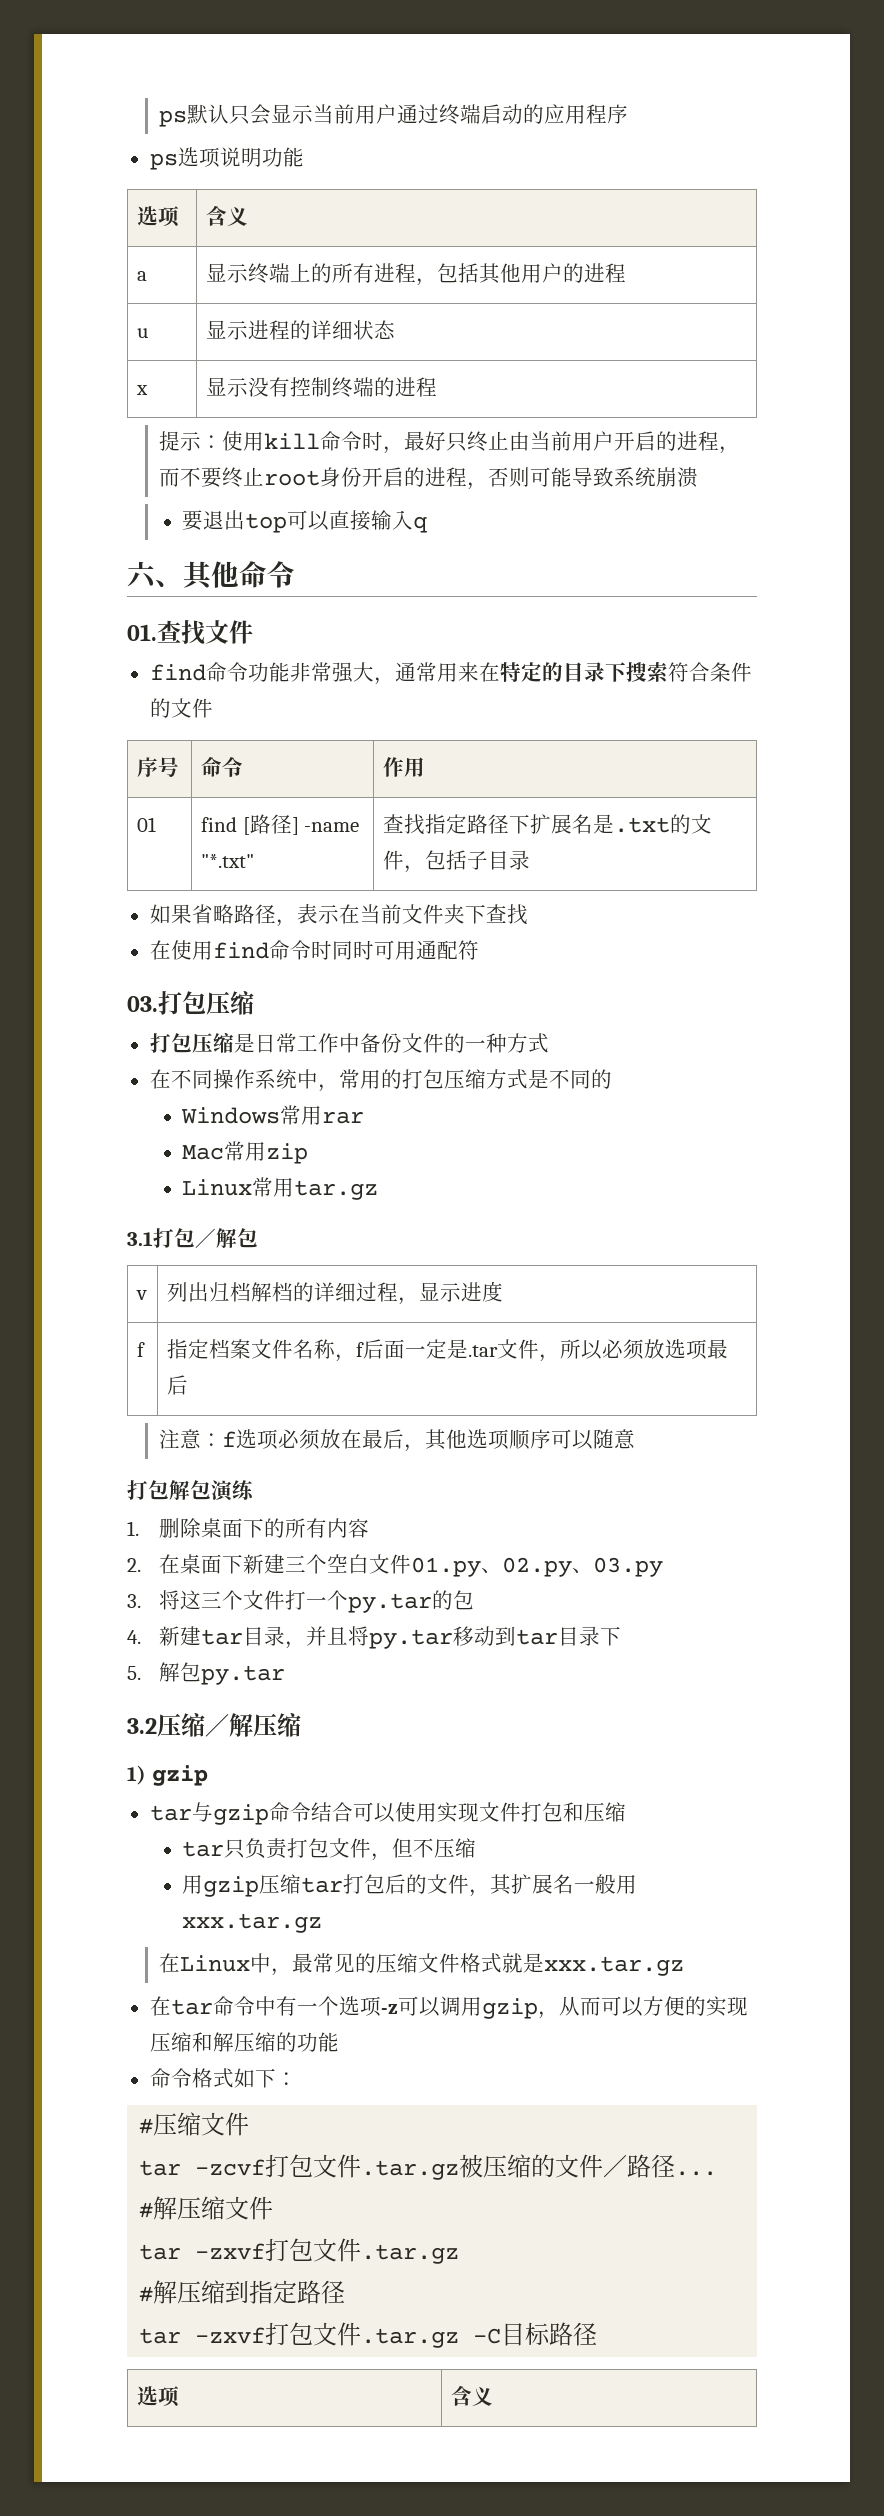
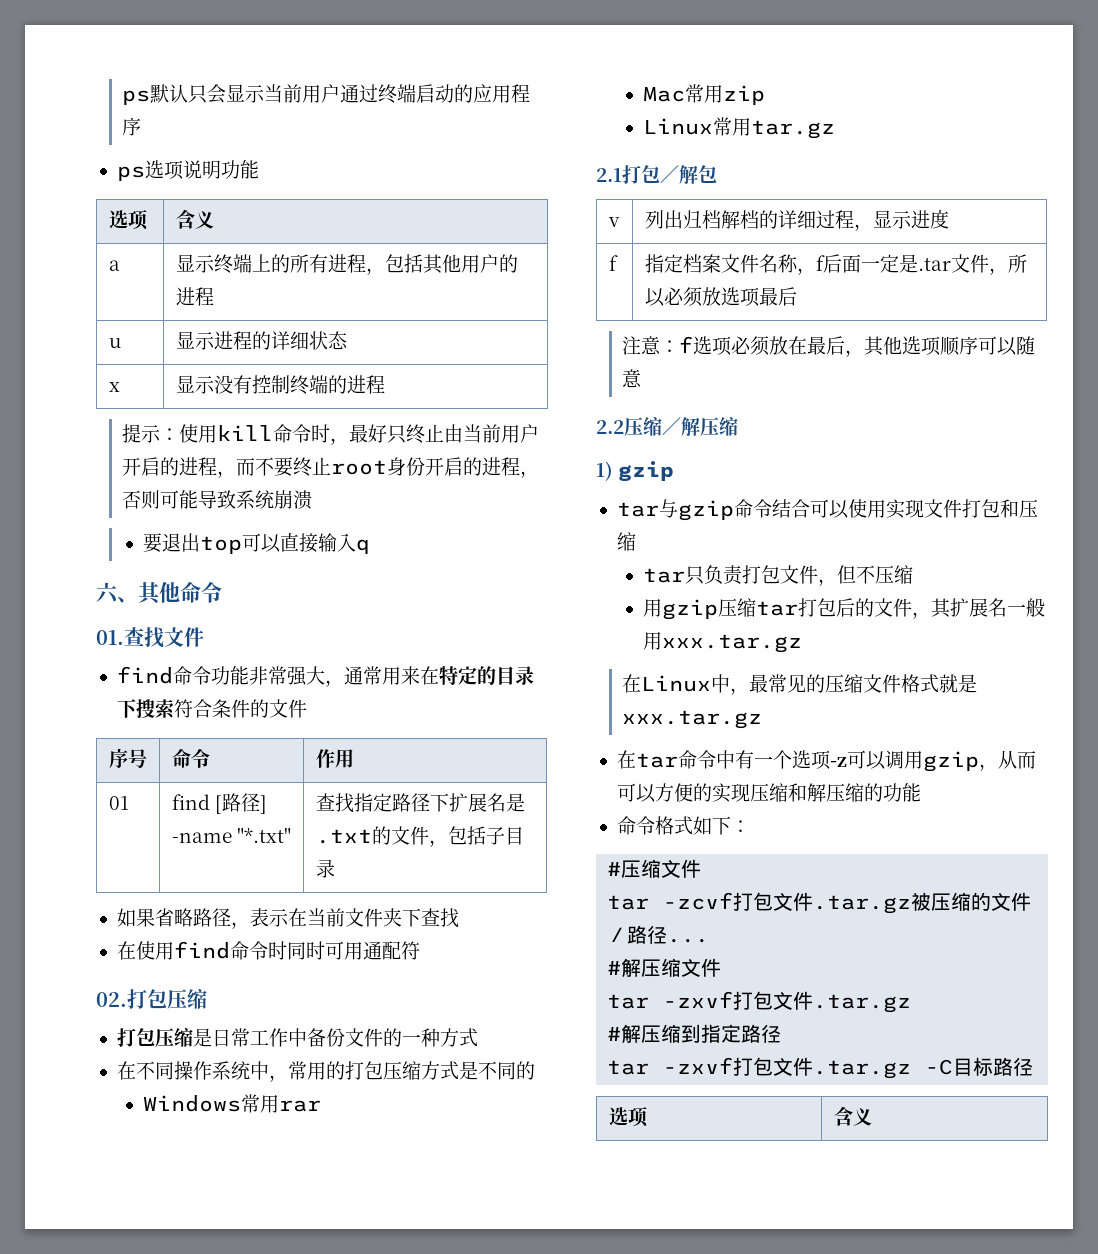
- 03.打包压缩
+ 02.打包压缩
- 3.1打包／解包
+ 2.1打包／解包
- 打包解包演练
- 1.删除桌面下的所有内容
- 2.在桌面下新建三个空白文件01.py、02.py、03.py
- 3.将这三个文件打一个py.tar的包
- 4.新建tar目录，并且将py.tar移动到tar目录下
- 5.解包py.tar
- 3.2压缩／解压缩
+ 2.2压缩／解压缩

